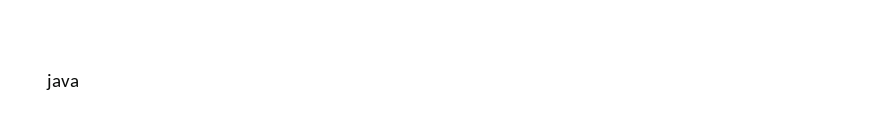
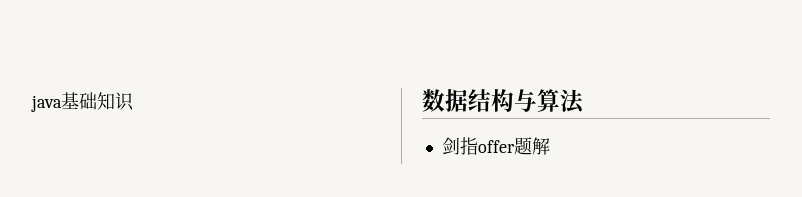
- java
+ java基础知识
+ 数据结构与算法
+ 剑指offer题解

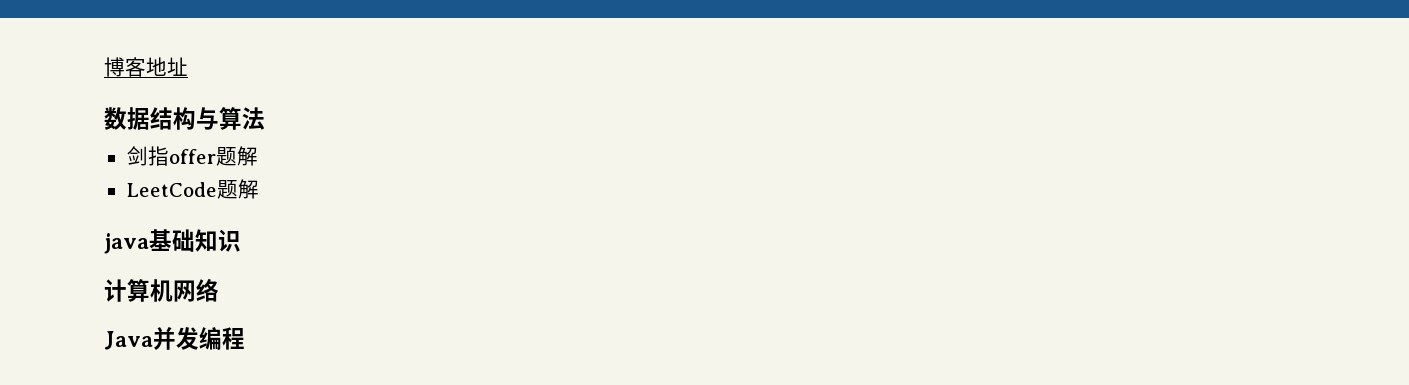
- java基础知识
+ 博客地址
+ LeetCode题解
+ java基础知识
+ 计算机网络
+ Java并发编程

